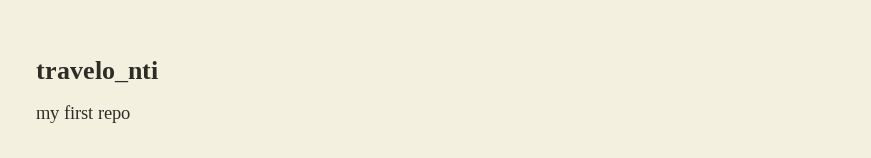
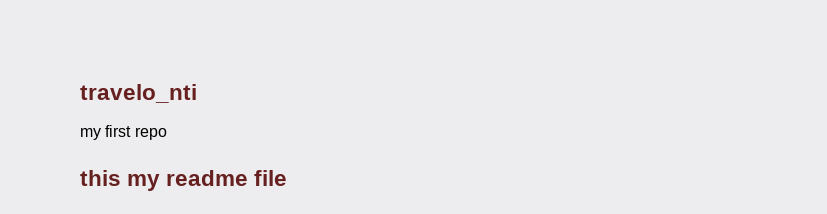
+ this my readme file

